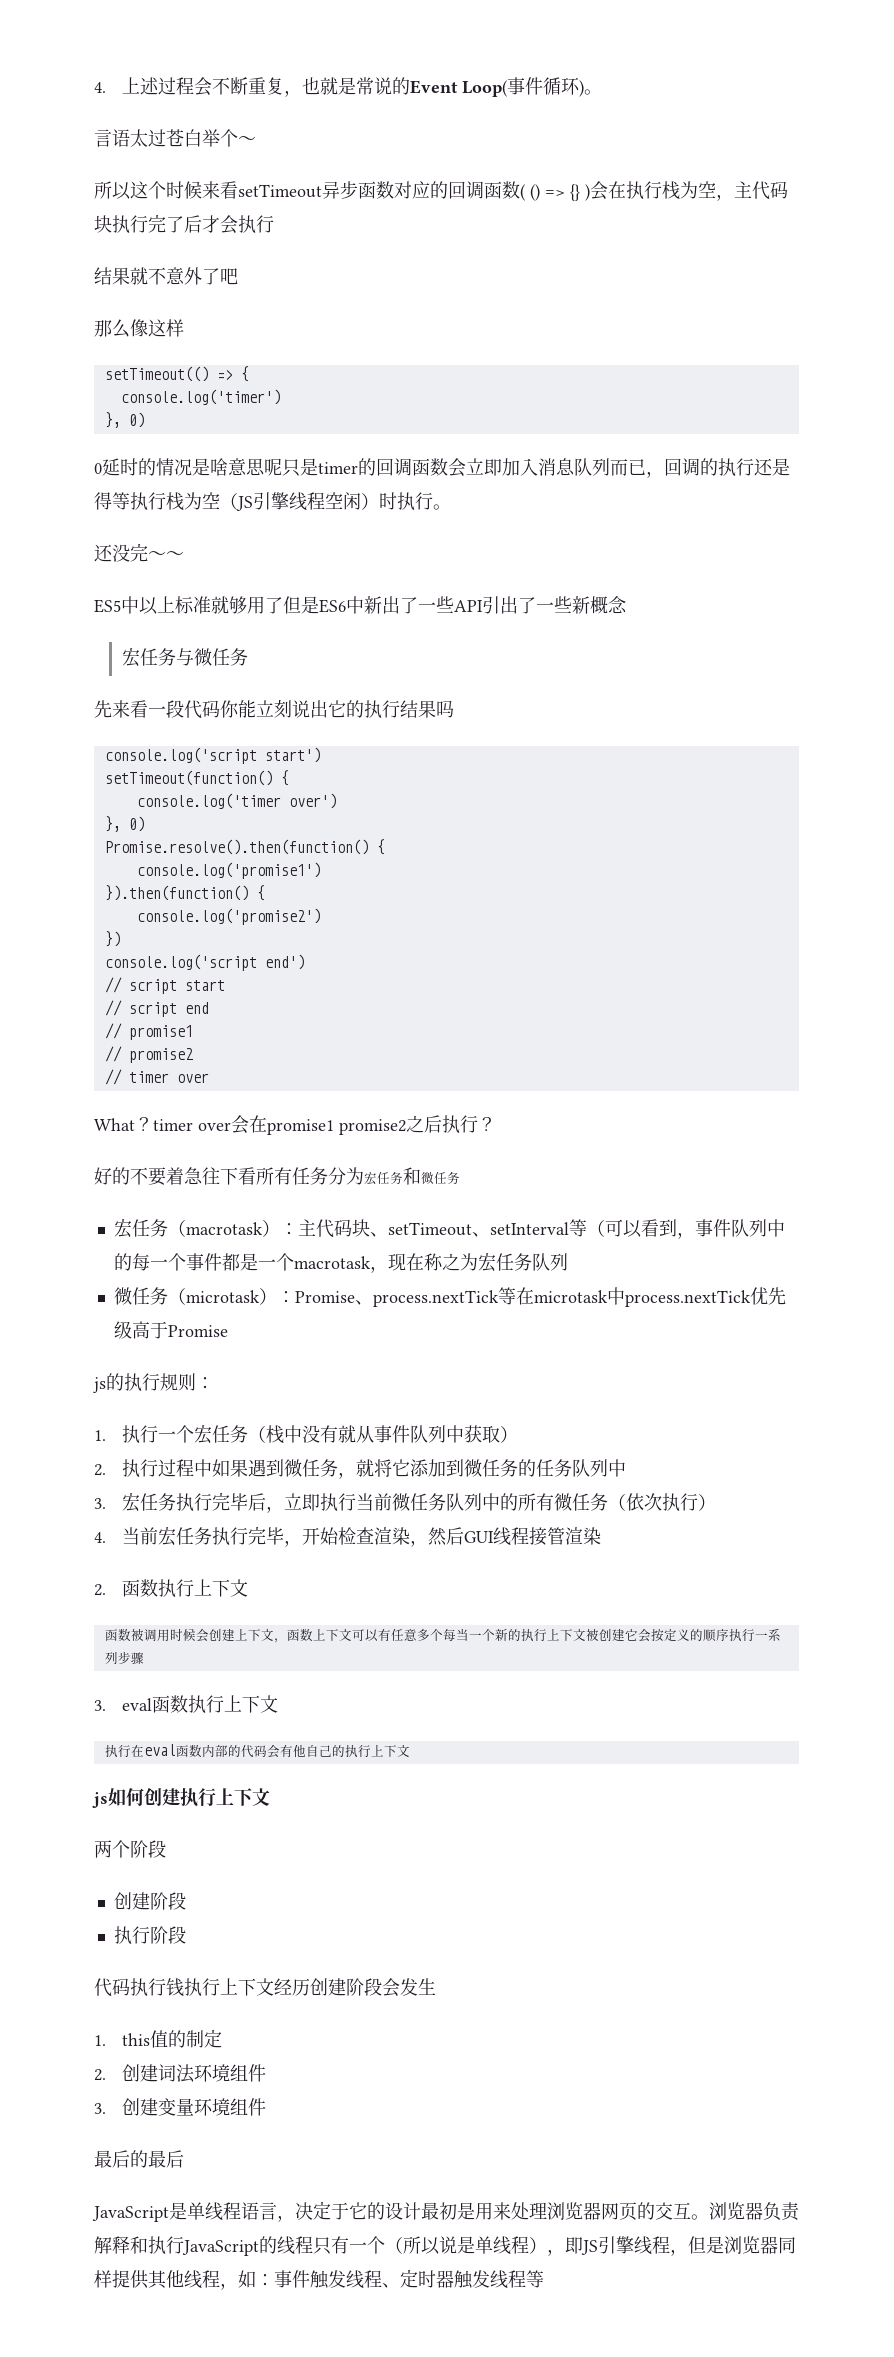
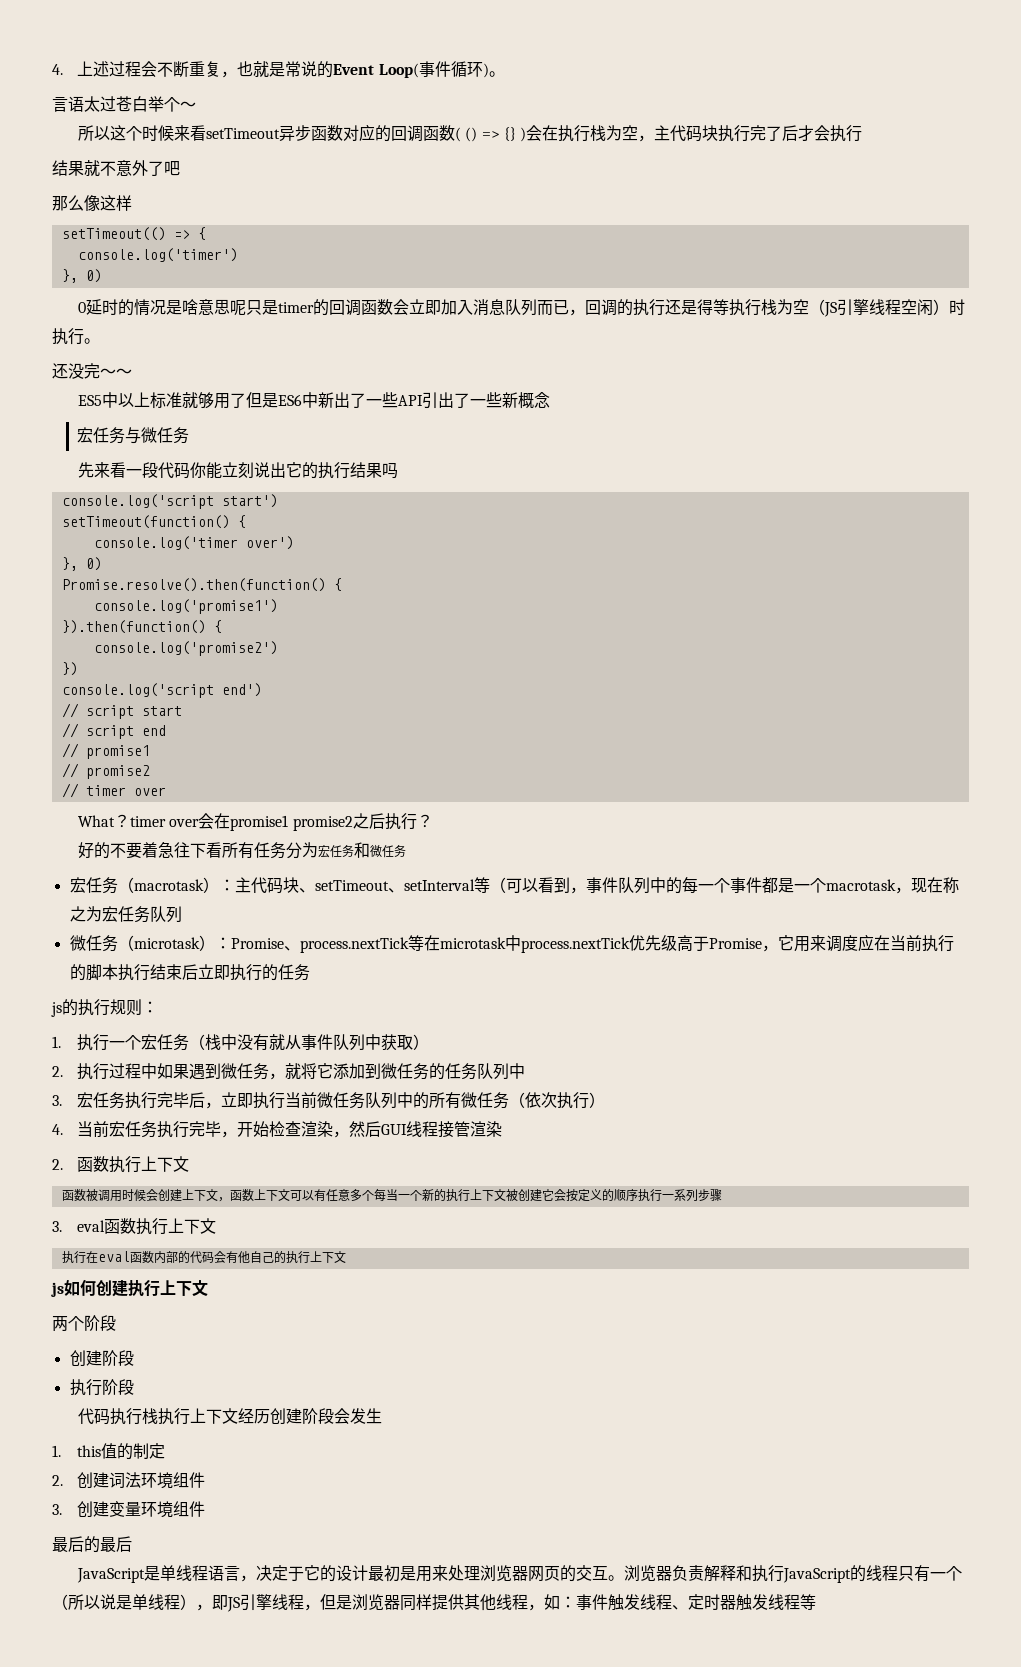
- 微任务（microtask）：Promise、process.nextTick等在microtask中process.nextTick优先级高于Promise
+ 微任务（microtask）：Promise、process.nextTick等在microtask中process.nextTick优先级高于Promise，它用来调度应在当前执行的脚本执行结束后立即执行的任务
- 代码执行钱执行上下文经历创建阶段会发生
+ 代码执行栈执行上下文经历创建阶段会发生

